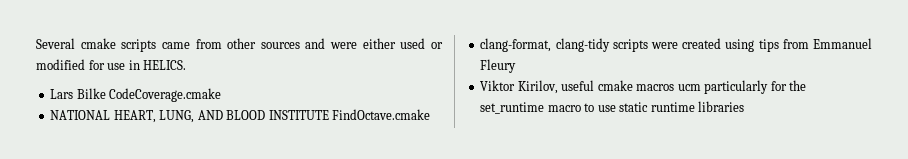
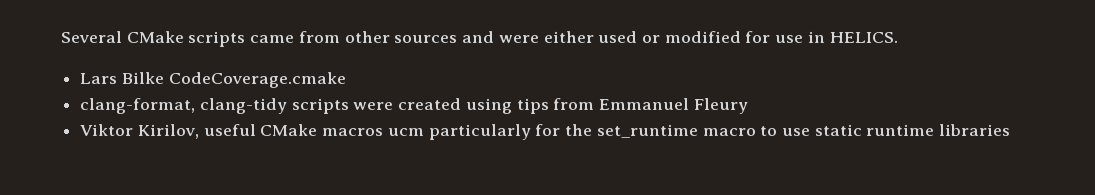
- Several cmake scripts came from other sources and were either used or modified for use in HELICS.
+ Several CMake scripts came from other sources and were either used or modified for use in HELICS.
- NATIONAL HEART, LUNG, AND BLOOD INSTITUTE FindOctave.cmake
- Viktor Kirilov, useful cmake macros ucm particularly for the set_runtime macro to use static runtime libraries
+ Viktor Kirilov, useful CMake macros ucm particularly for the set_runtime macro to use static runtime libraries

